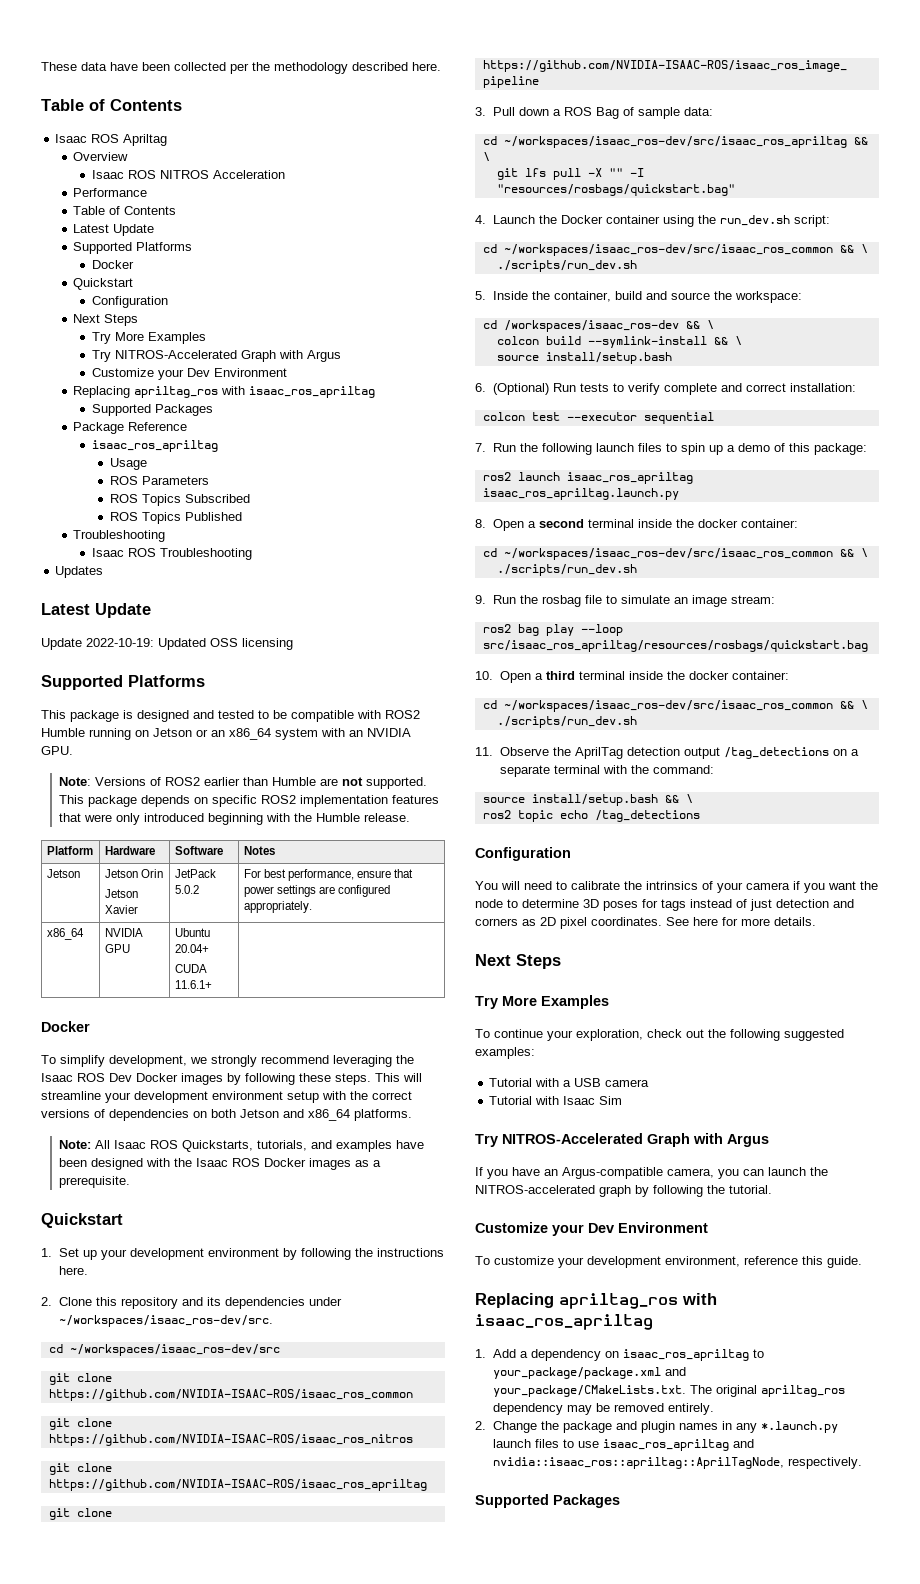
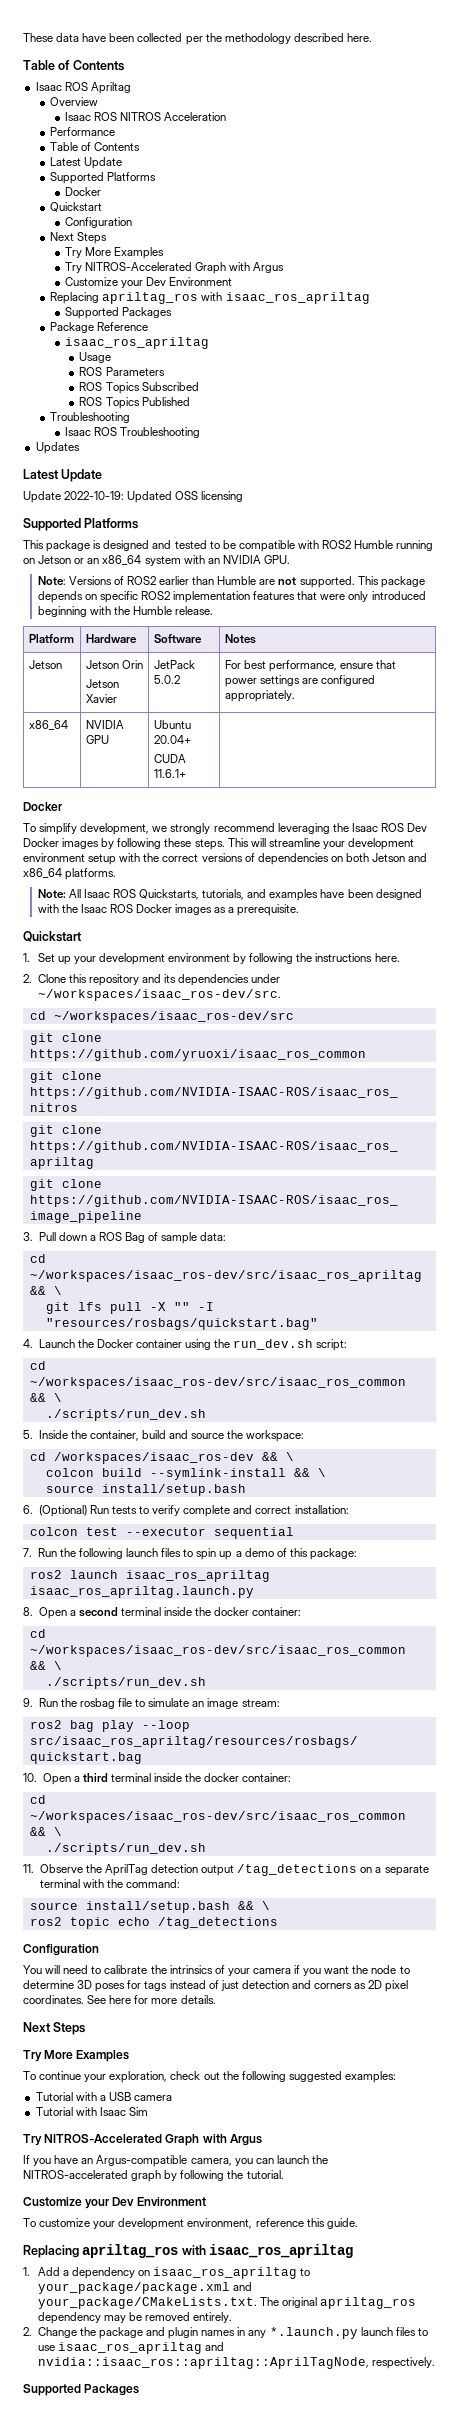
- git clone https://github.com/NVIDIA-ISAAC-ROS/isaac_ros_common
+ git clone https://github.com/yruoxi/isaac_ros_common

